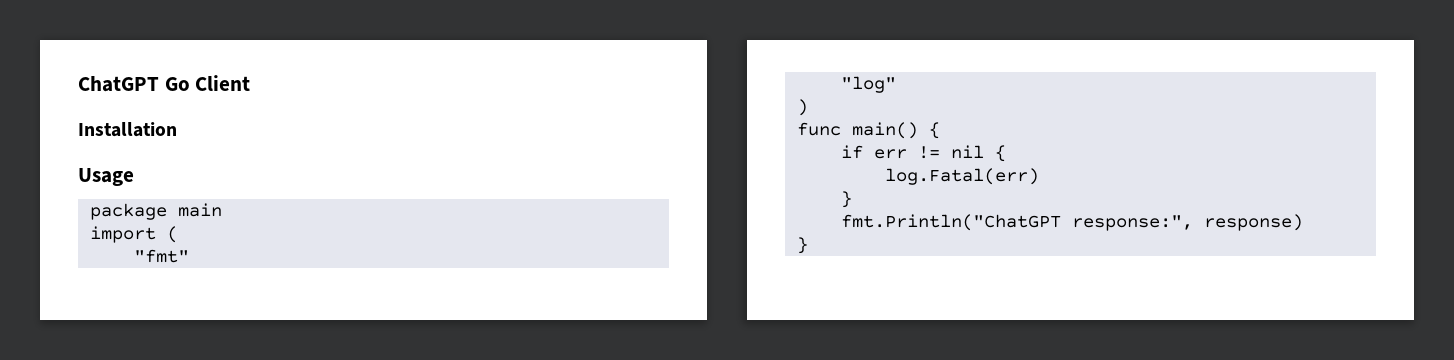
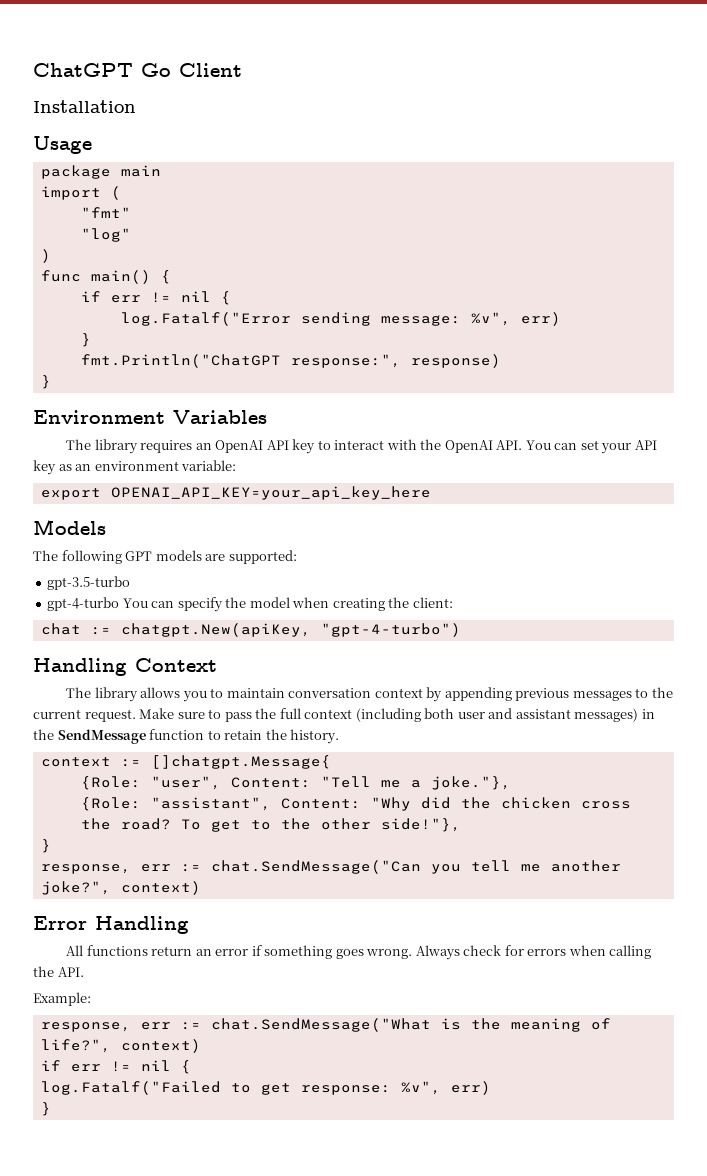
- log.Fatal(err)
+ log.Fatalf("Error sending message: %v", err)
+ Environment Variables
+ The library requires an OpenAI API key to interact with the OpenAI API. You can set your API key as an environment variable:
+ export OPENAI_API_KEY=your_api_key_here
+ Models
+ The following GPT models are supported:
+ gpt-3.5-turbo
+ gpt-4-turbo You can specify the model when creating the client:
+ chat := chatgpt.New(apiKey, "gpt-4-turbo")
+ Handling Context
+ The library allows you to maintain conversation context by appending previous messages to the current request. Make sure to pass the full context (including both user and assistant messages) in the SendMessage function to retain the history.
+ context := []chatgpt.Message{
+ {Role: "user", Content: "Tell me a joke."},
+ {Role: "assistant", Content: "Why did the chicken cross the road? To get to the other side!"},
+ }
+ response, err := chat.SendMessage("Can you tell me another joke?", context)
+ Error Handling
+ All functions return an error if something goes wrong. Always check for errors when calling the API.
+ Example:
+ response, err := chat.SendMessage("What is the meaning of life?", context)
+ if err != nil {
+ log.Fatalf("Failed to get response: %v", err)
+ }

